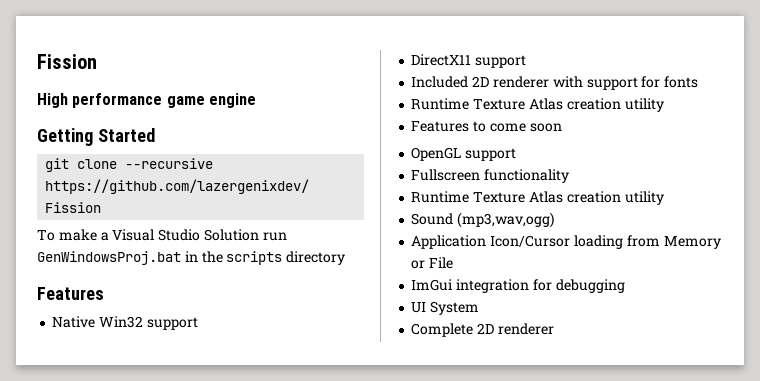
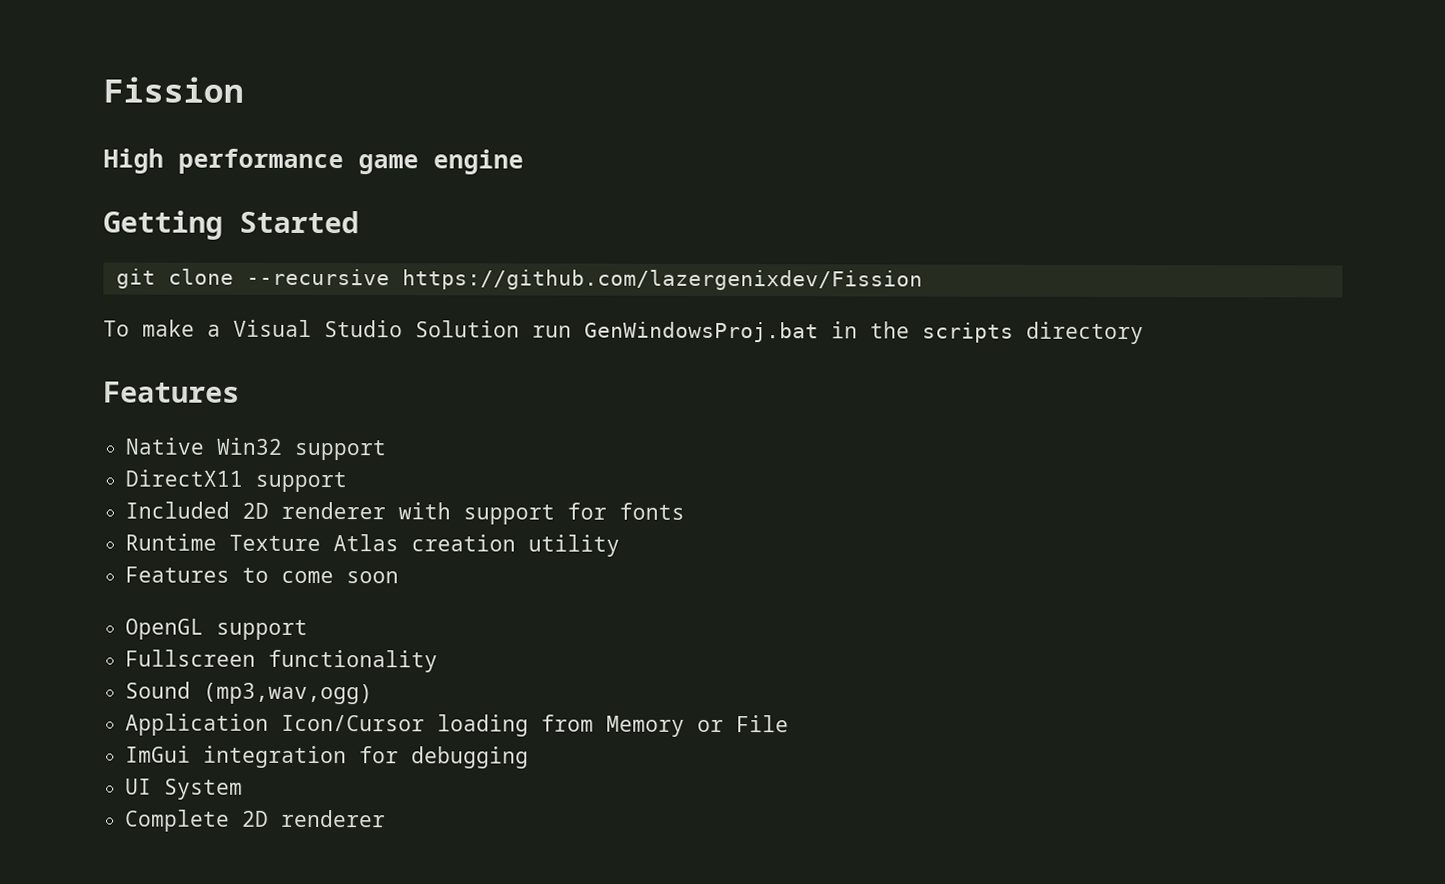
  Fullscreen functionality
- Runtime Texture Atlas creation utility

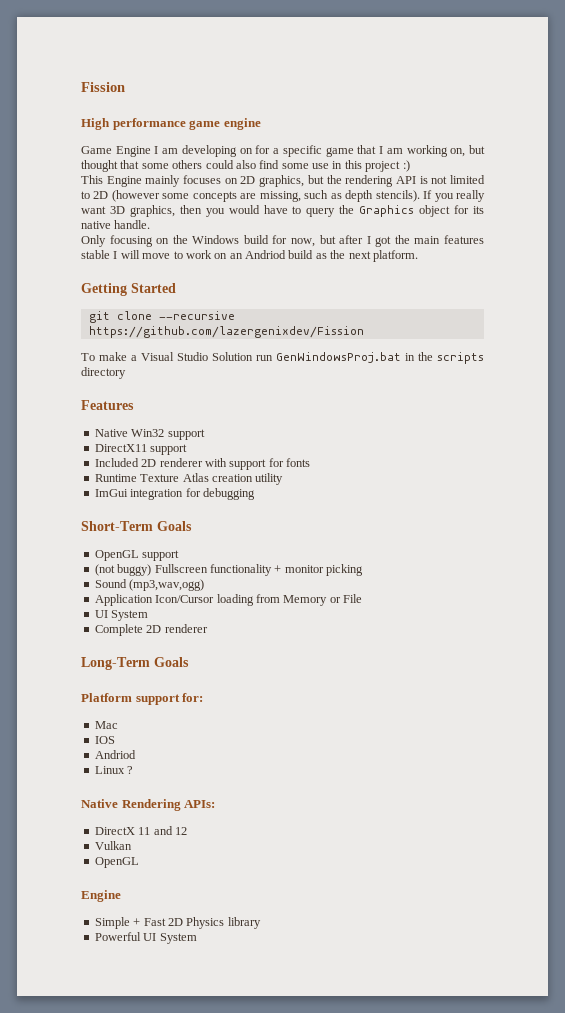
+ Game Engine I am developing on for a specific game that I am working on, but thought that some others could also find some use in this project :)
+ This Engine mainly focuses on 2D graphics, but the rendering API is not limited to 2D (however some concepts are missing, such as depth stencils). If you really want 3D graphics, then you would have to query the Graphics object for its native handle.
+ Only focusing on the Windows build for now, but after I got the main features stable I will move to work on an Andriod build as the next platform.
- Features to come soon
+ ImGui integration for debugging
+ Short-Term Goals
- Fullscreen functionality
+ (not buggy) Fullscreen functionality + monitor picking
- ImGui integration for debugging
+ Long-Term Goals
+ Platform support for:
+ Mac
+ IOS
+ Andriod
+ Linux ?
+ Native Rendering APIs:
+ DirectX 11 and 12
+ Vulkan
+ OpenGL
+ Engine
+ Simple + Fast 2D Physics library
+ Powerful UI System

